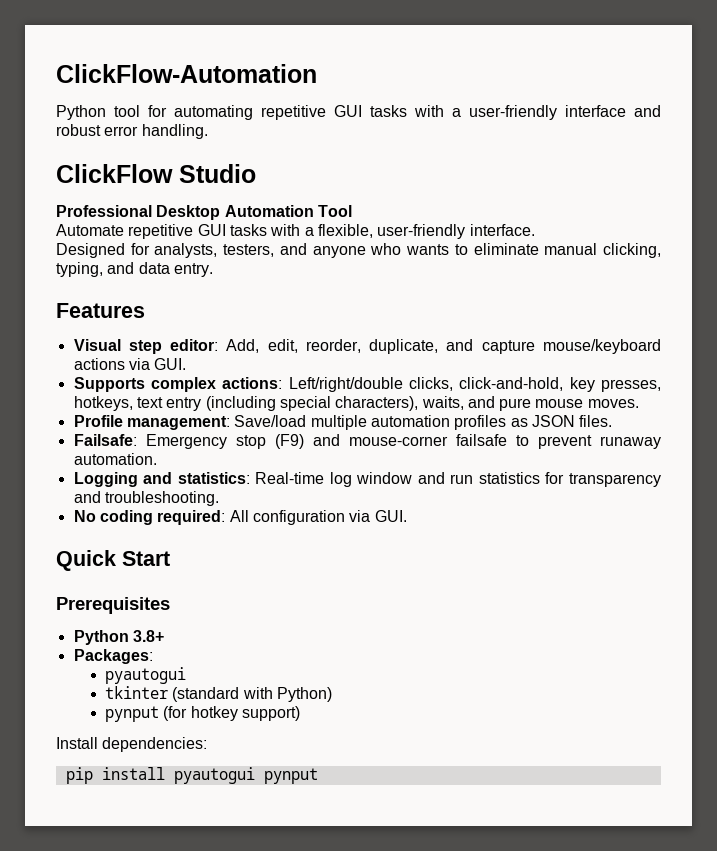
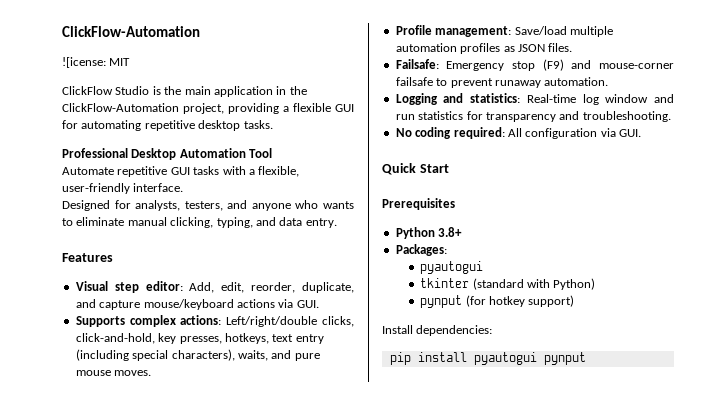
- Python tool for automating repetitive GUI tasks with a user-friendly interface and robust error handling.
- ClickFlow Studio
+ ![icense: MIT
+ ClickFlow Studio is the main application in the ClickFlow-Automation project, providing a flexible GUI for automating repetitive desktop tasks.

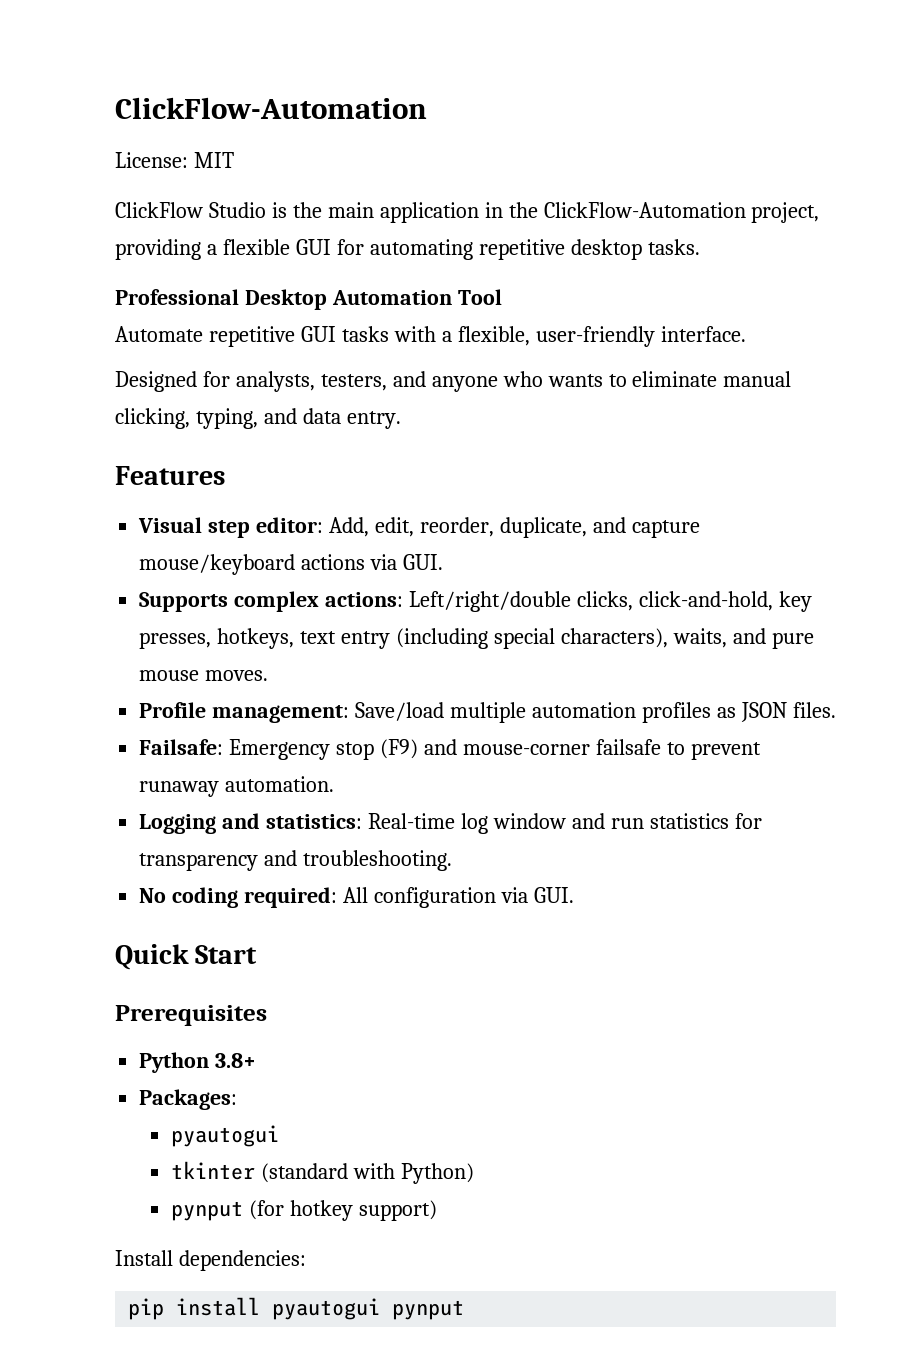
- ![icense: MIT
+ License: MIT

